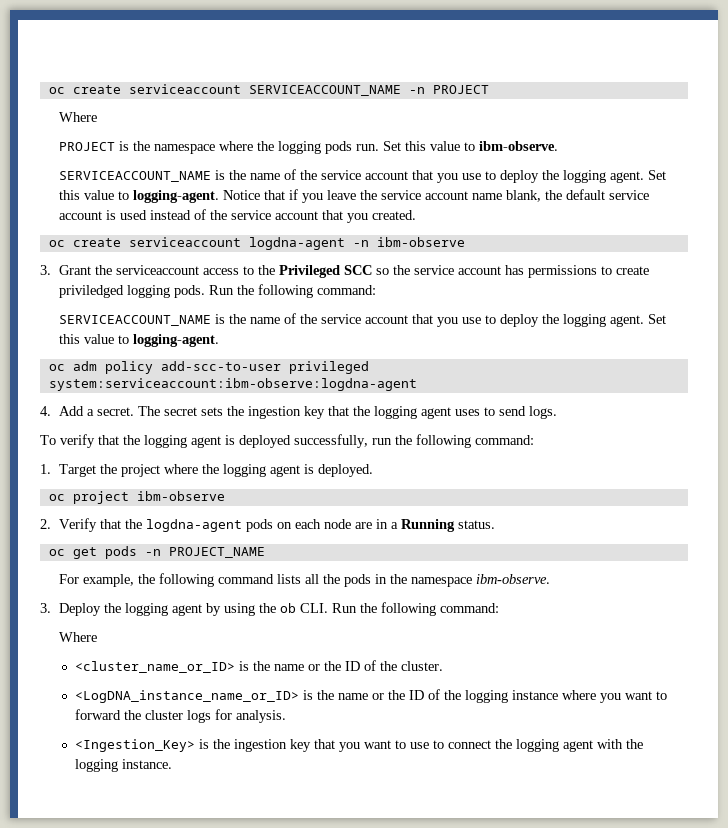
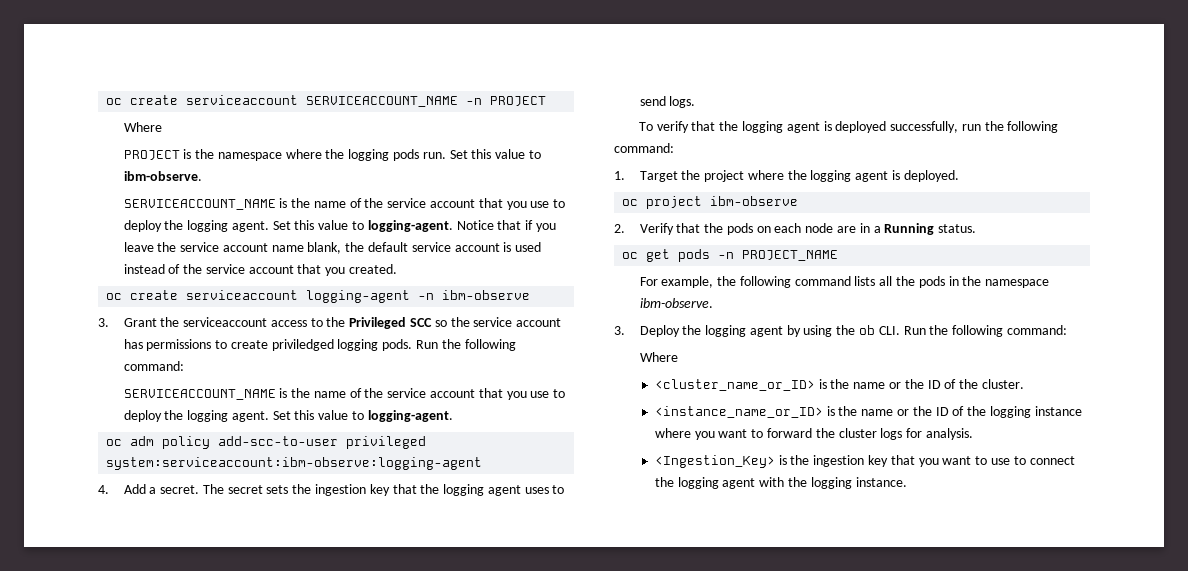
- oc create serviceaccount logdna-agent -n ibm-observe
+ oc create serviceaccount logging-agent -n ibm-observe
- oc adm policy add-scc-to-user privileged system:serviceaccount:ibm-observe:logdna-agent
+ oc adm policy add-scc-to-user privileged system:serviceaccount:ibm-observe:logging-agent
- 2. Verify that the logdna-agent pods on each node are in a Running status.
+ 2. Verify that the pods on each node are in a Running status.
- <LogDNA_instance_name_or_ID> is the name or the ID of the logging instance where you want to forward the cluster logs for analysis.
+ <instance_name_or_ID> is the name or the ID of the logging instance where you want to forward the cluster logs for analysis.

